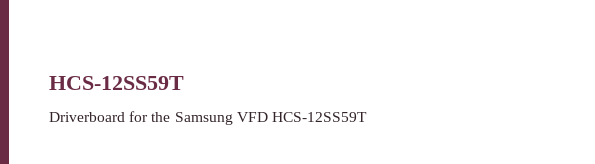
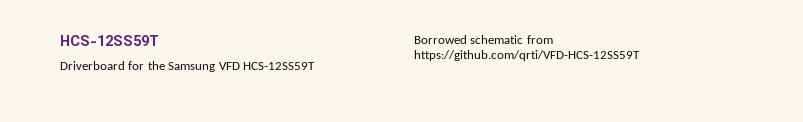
+ Borrowed schematic from https://github.com/qrti/VFD-HCS-12SS59T

